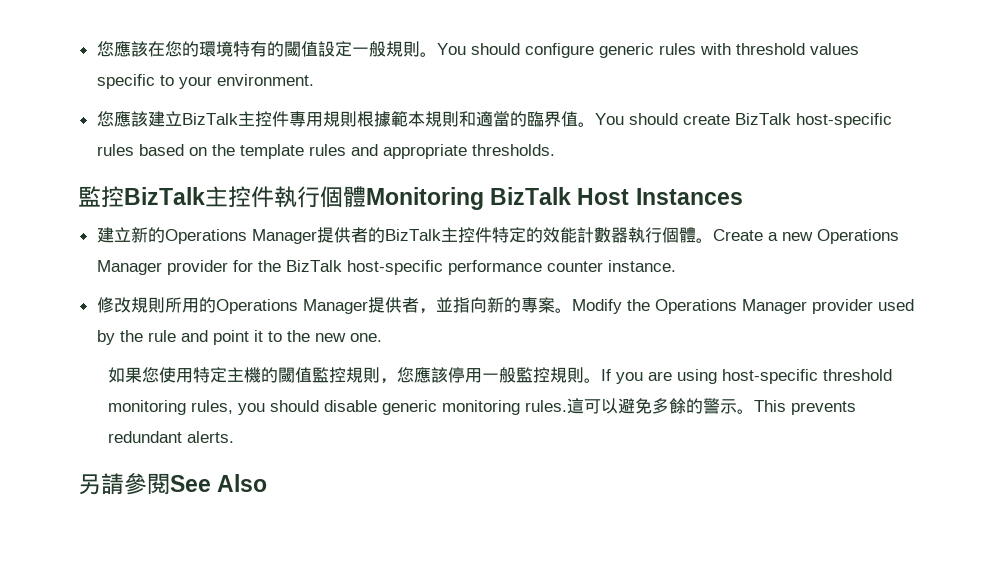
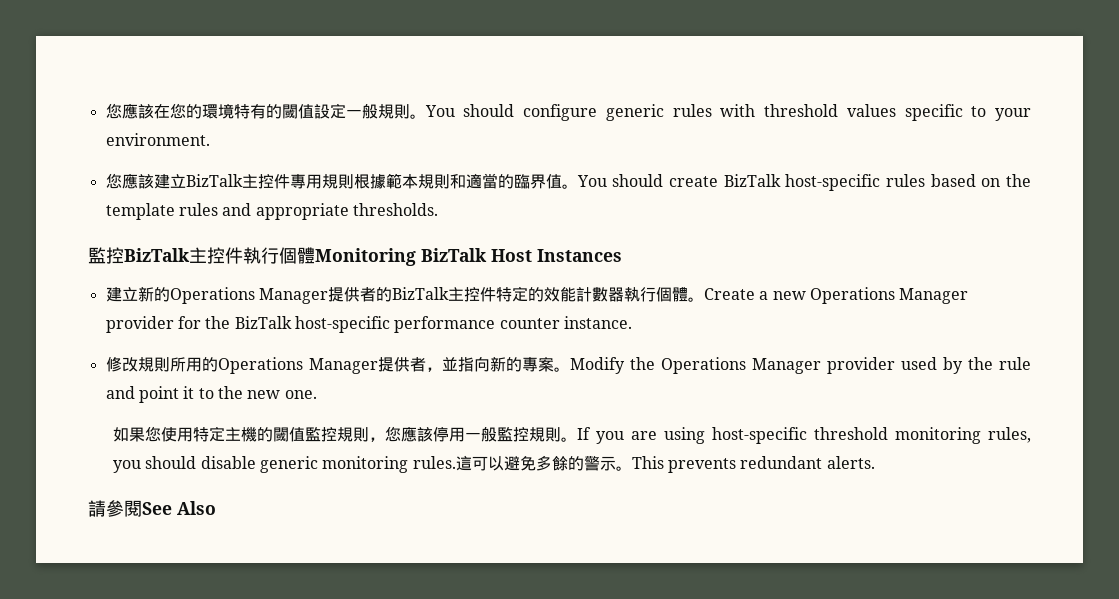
- 另請參閱See Also
+ 請參閱See Also

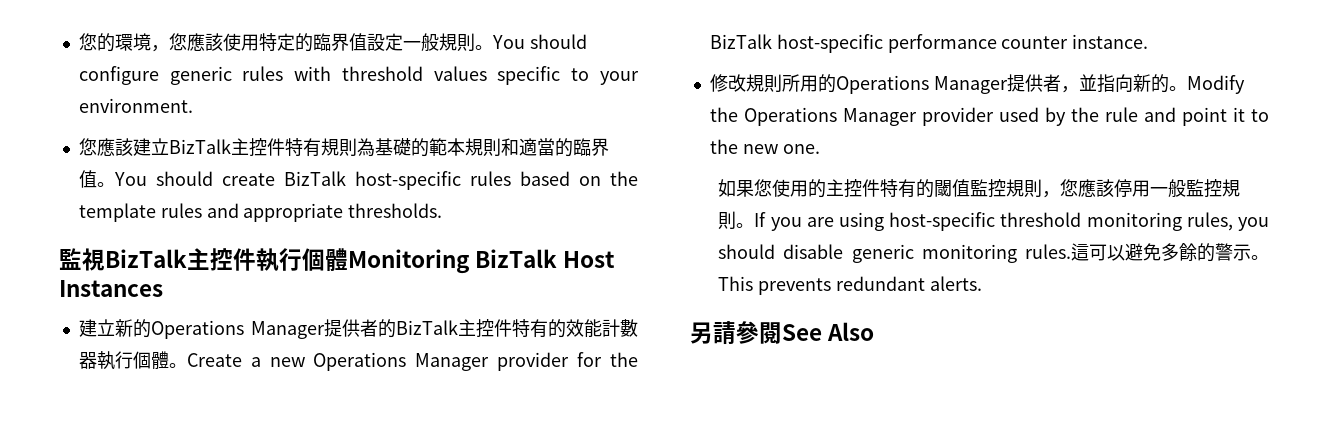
- 您應該在您的環境特有的閾值設定一般規則。
+ 您的環境，您應該使用特定的臨界值設定一般規則。
- 您應該建立BizTalk主控件專用規則根據範本規則和適當的臨界值。
+ 您應該建立BizTalk主控件特有規則為基礎的範本規則和適當的臨界值。
- 監控BizTalk主控件執行個體Monitoring BizTalk Host Instances
+ 監視BizTalk主控件執行個體Monitoring BizTalk Host Instances
- 建立新的Operations Manager提供者的BizTalk主控件特定的效能計數器執行個體。
+ 建立新的Operations Manager提供者的BizTalk主控件特有的效能計數器執行個體。
- 修改規則所用的Operations Manager提供者，並指向新的專案。
+ 修改規則所用的Operations Manager提供者，並指向新的。
- 如果您使用特定主機的閾值監控規則，您應該停用一般監控規則。
+ 如果您使用的主控件特有的閾值監控規則，您應該停用一般監控規則。
- 請參閱See Also
+ 另請參閱See Also

